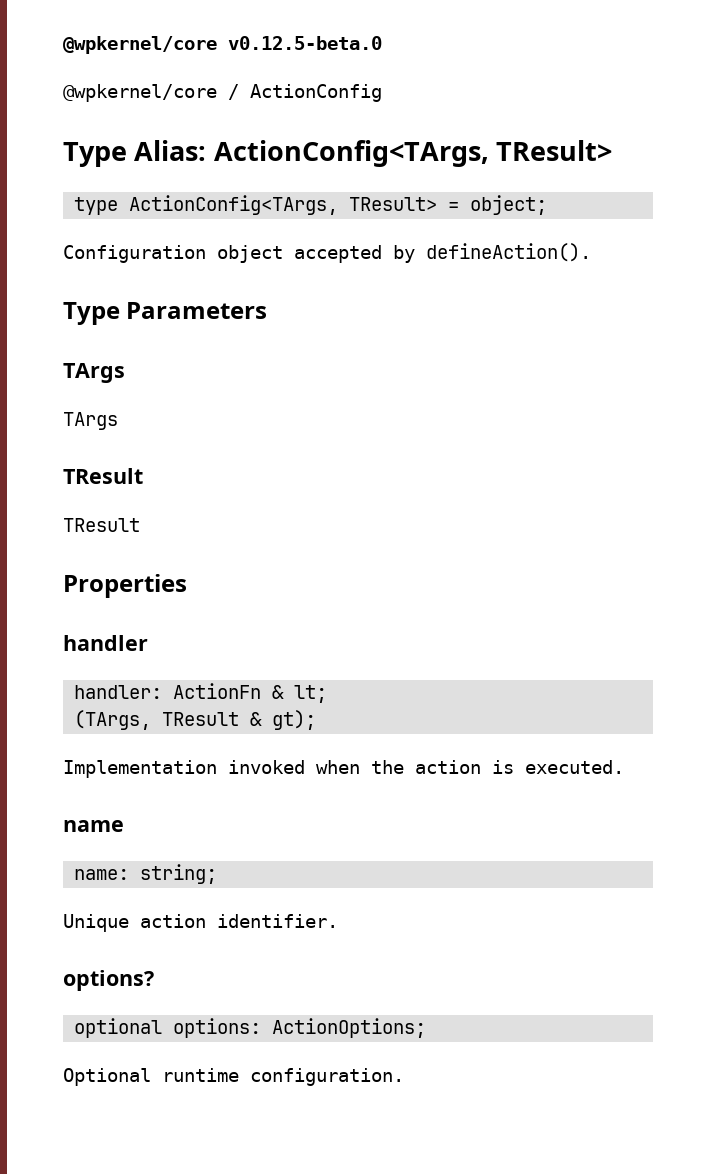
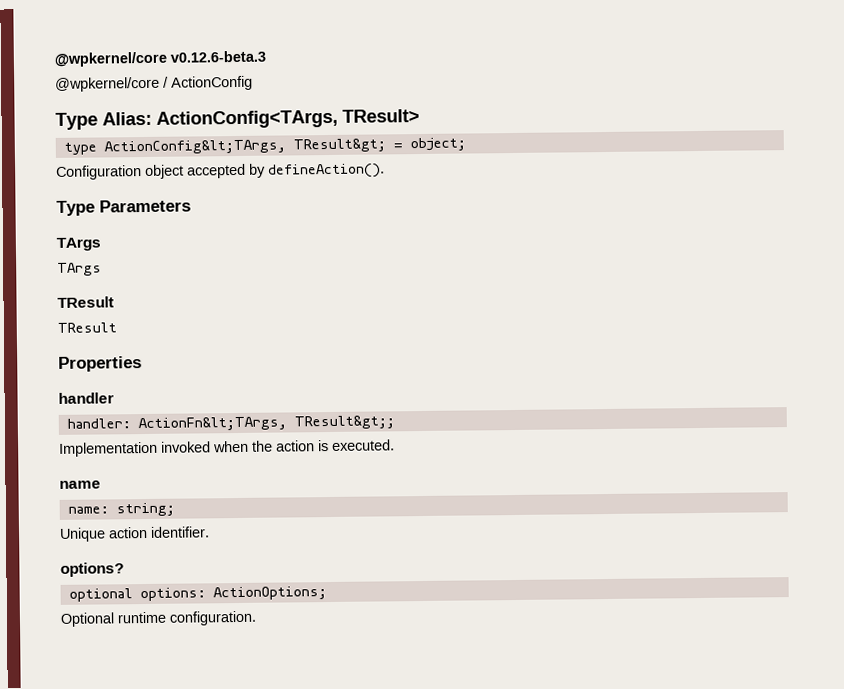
- @wpkernel/core v0.12.5-beta.0
+ @wpkernel/core v0.12.6-beta.3
- type ActionConfig<TArgs, TResult> = object;
+ type ActionConfig&lt;TArgs, TResult&gt; = object;
- handler: ActionFn & lt;
- (TArgs, TResult & gt);
+ handler: ActionFn&lt;TArgs, TResult&gt;;

